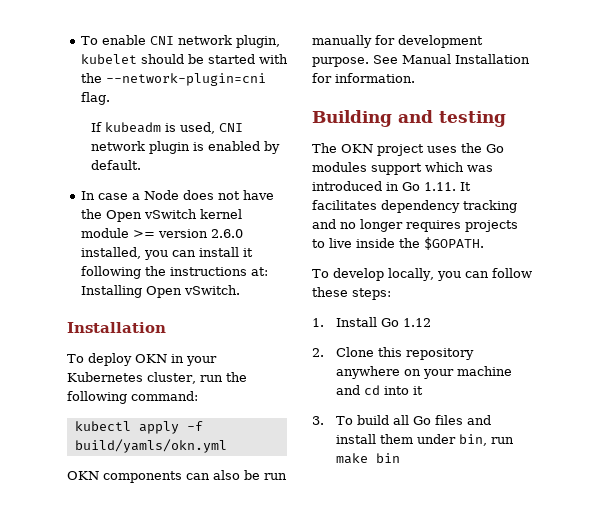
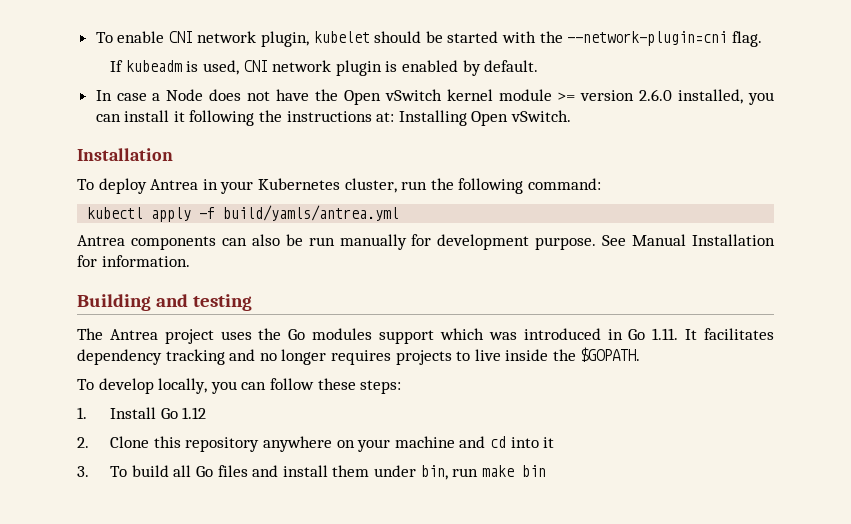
- To deploy OKN in your Kubernetes cluster, run the following command:
+ To deploy Antrea in your Kubernetes cluster, run the following command:
- kubectl apply -f build/yamls/okn.yml
- OKN components can also be run manually for development purpose.
+ kubectl apply -f build/yamls/antrea.yml
+ Antrea components can also be run manually for development purpose.
- The OKN project uses the Go modules support which was introduced in Go 1.11. It facilitates dependency tracking and no longer requires projects to live inside the $GOPATH.
+ The Antrea project uses the Go modules support which was introduced in Go 1.11. It facilitates dependency tracking and no longer requires projects to live inside the $GOPATH.

